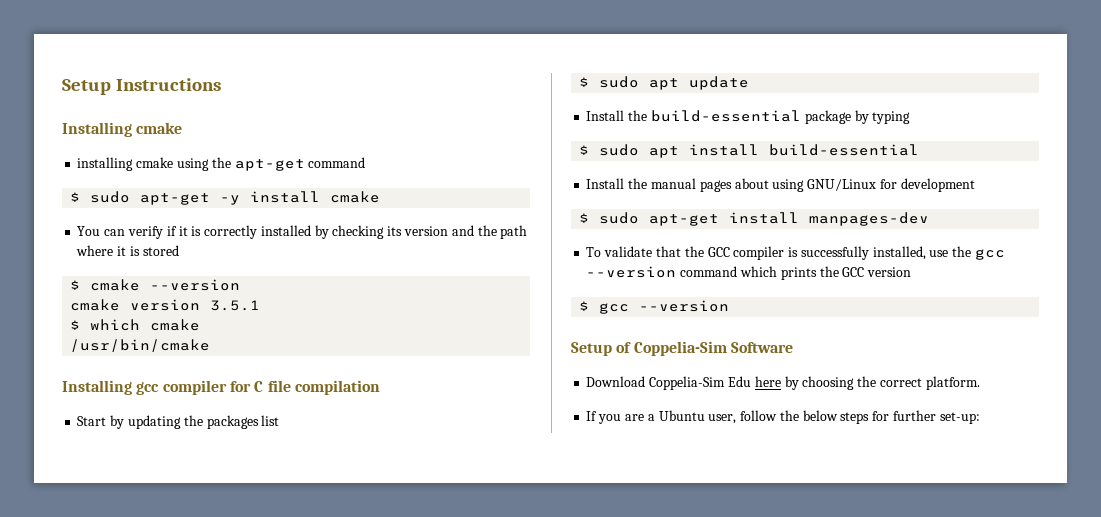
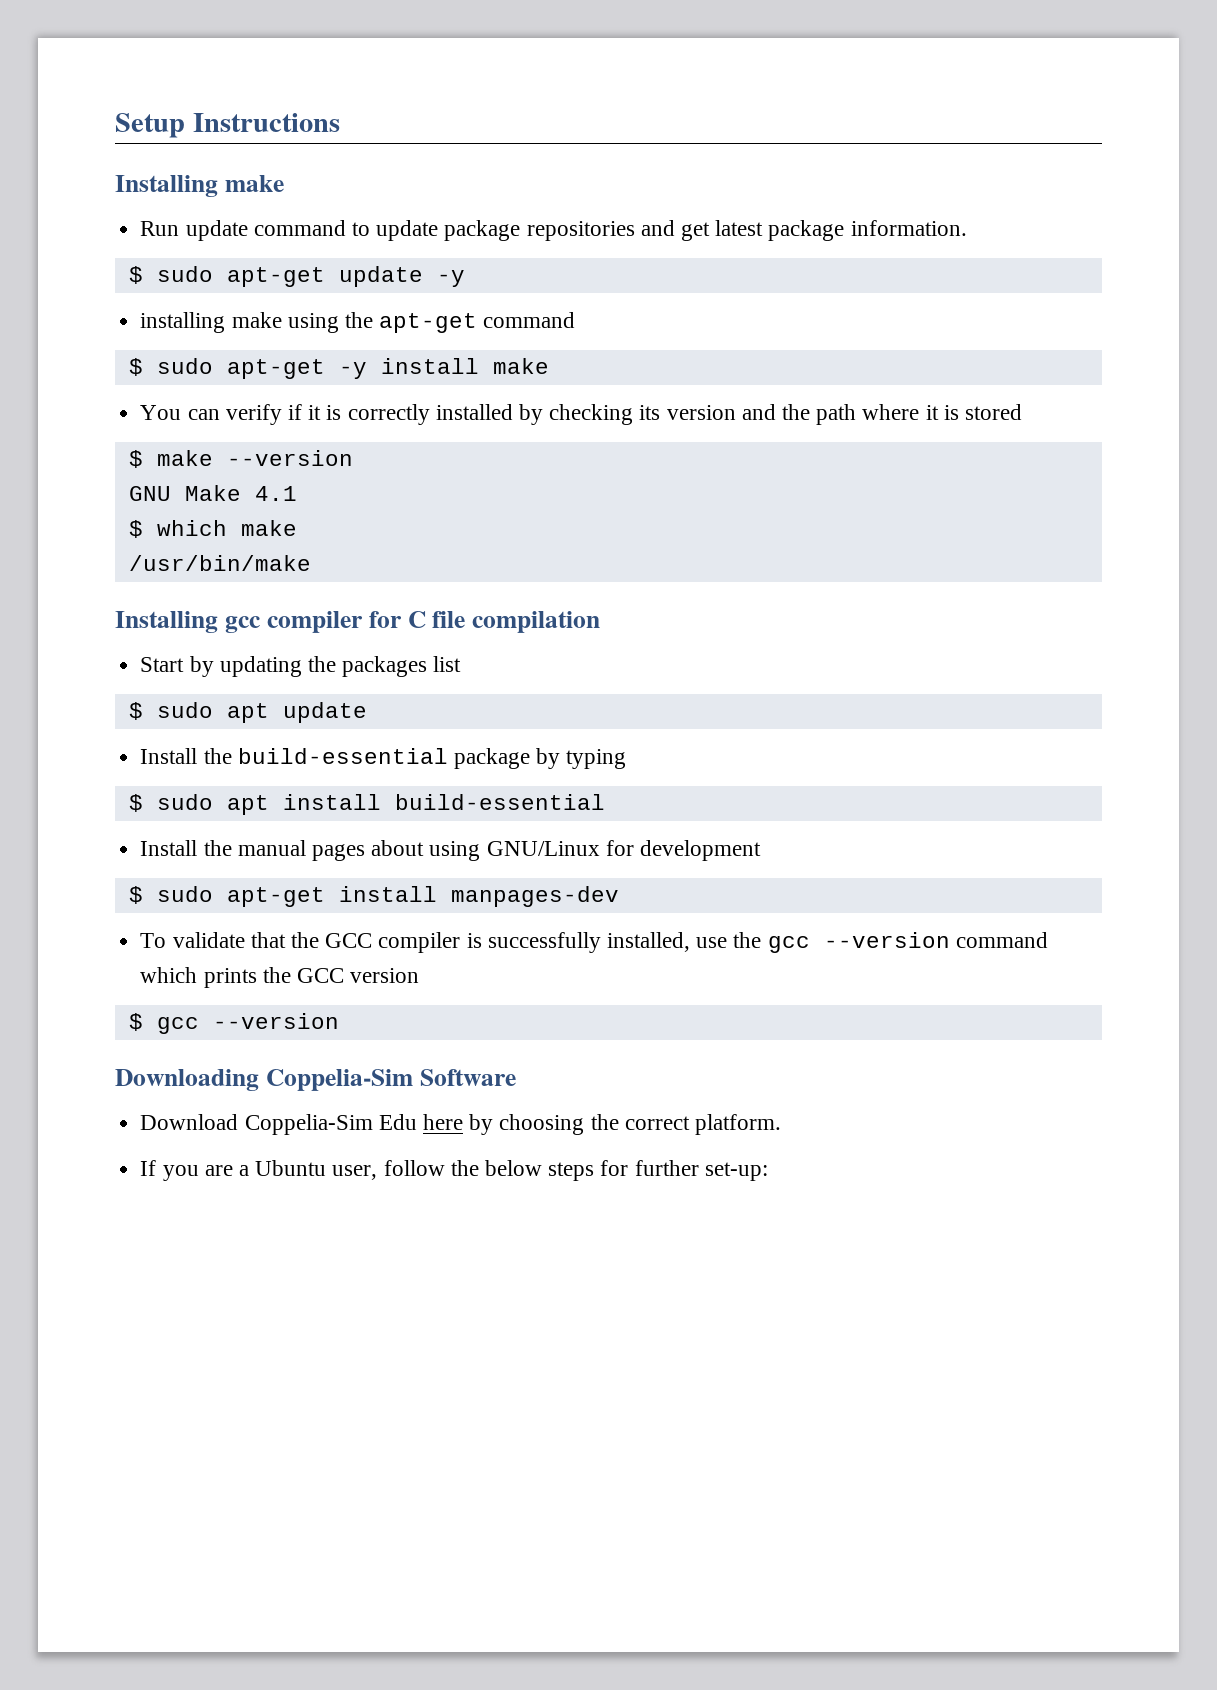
- Installing cmake
+ Installing make
+ Run update command to update package repositories and get latest package information.
+ $ sudo apt-get update -y
- installing cmake using the apt-get command
+ installing make using the apt-get command
- $ sudo apt-get -y install cmake
+ $ sudo apt-get -y install make
- $ cmake --version
- cmake version 3.5.1
+ $ make --version
+ GNU Make 4.1
- $ which cmake
- /usr/bin/cmake
+ $ which make
+ /usr/bin/make
- Setup of Coppelia-Sim Software
+ Downloading Coppelia-Sim Software

